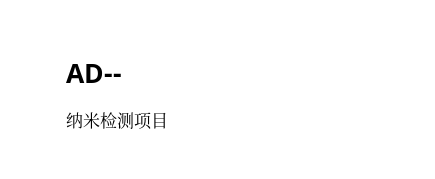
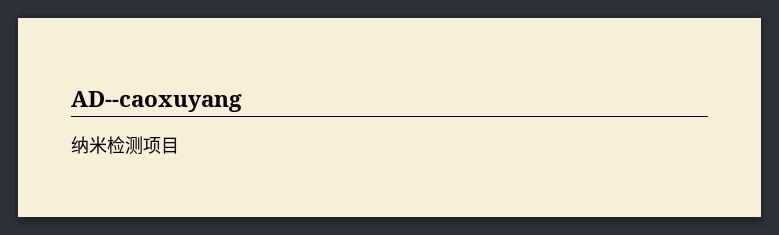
- AD--
+ AD--caoxuyang

